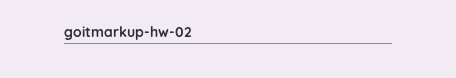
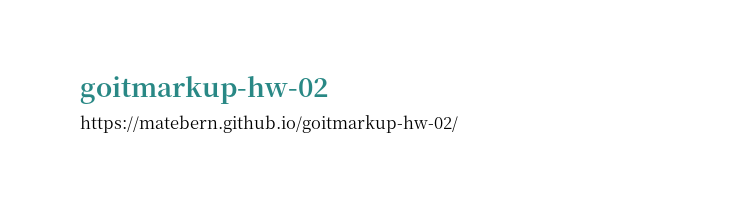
+ https://matebern.github.io/goitmarkup-hw-02/

